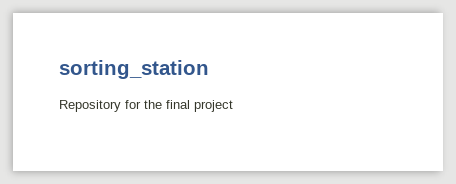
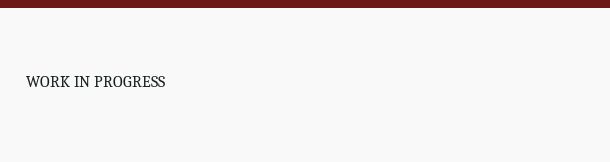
- sorting_station
- Repository for the final project
+ WORK IN PROGRESS

